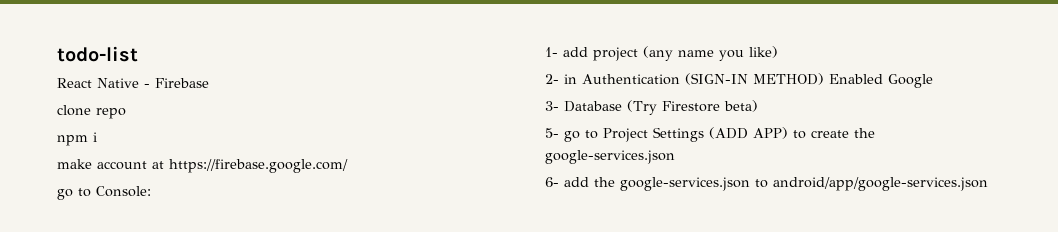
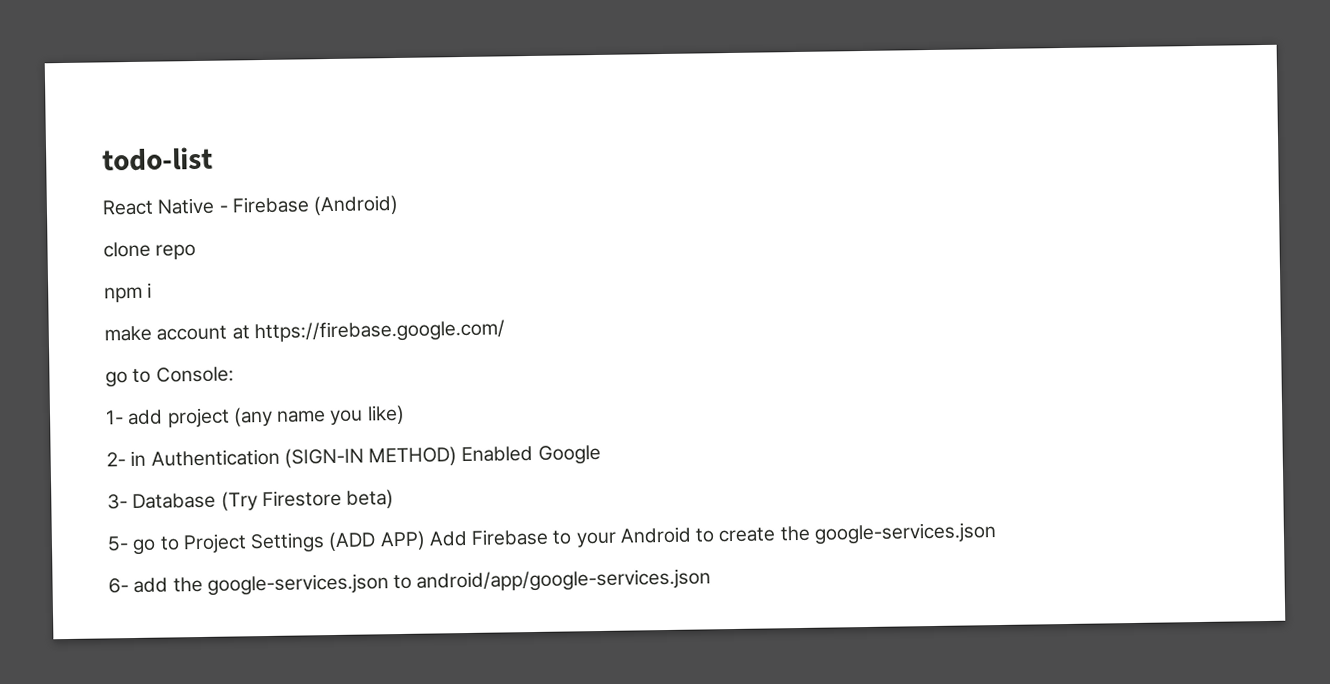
- React Native - Firebase
+ React Native - Firebase (Android)
- 5- go to Project Settings (ADD APP) to create the google-services.json
+ 5- go to Project Settings (ADD APP) Add Firebase to your Android to create the google-services.json

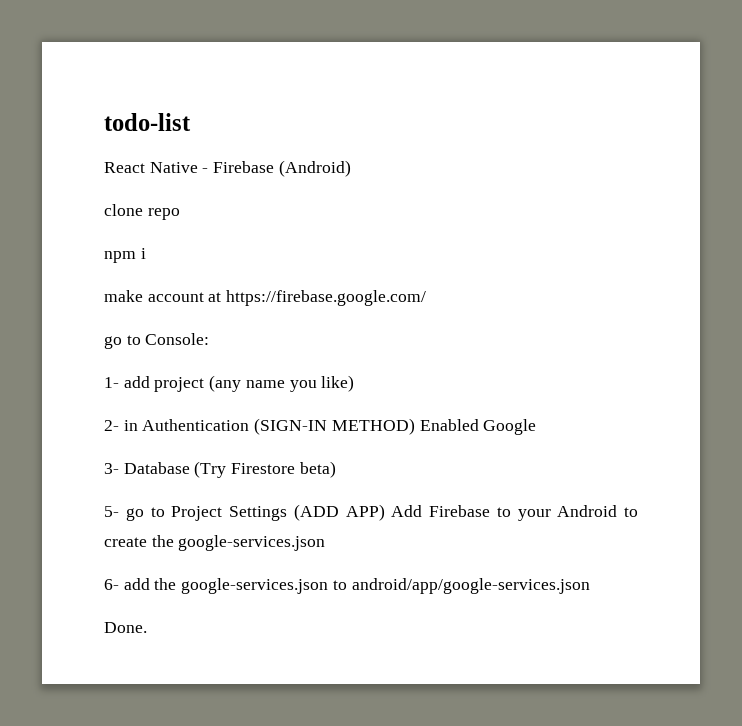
+ Done.

